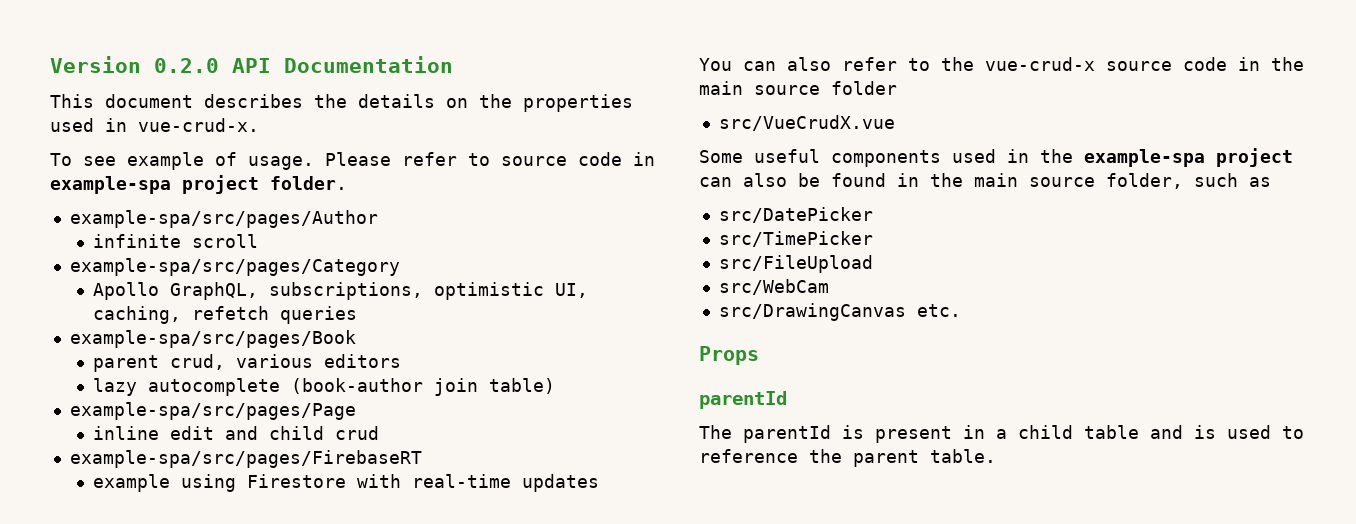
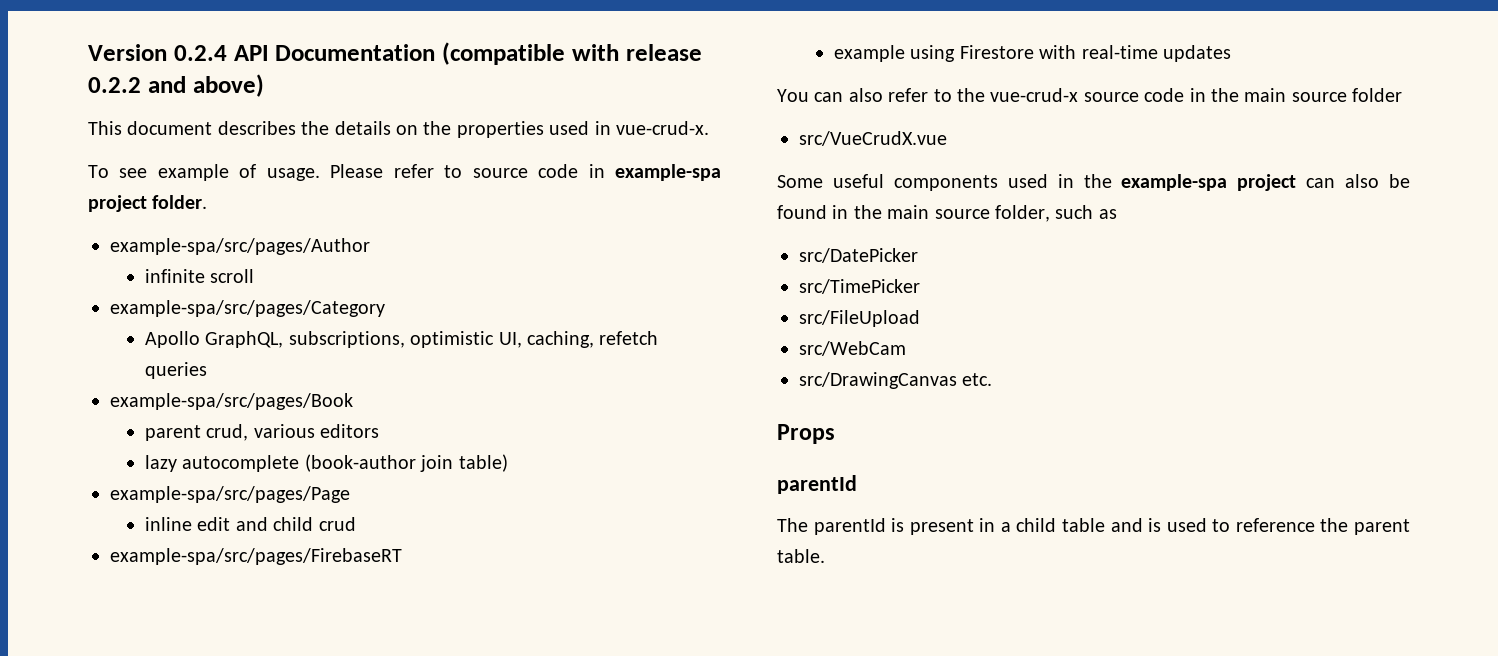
- Version 0.2.0 API Documentation
+ Version 0.2.4 API Documentation (compatible with release 0.2.2 and above)

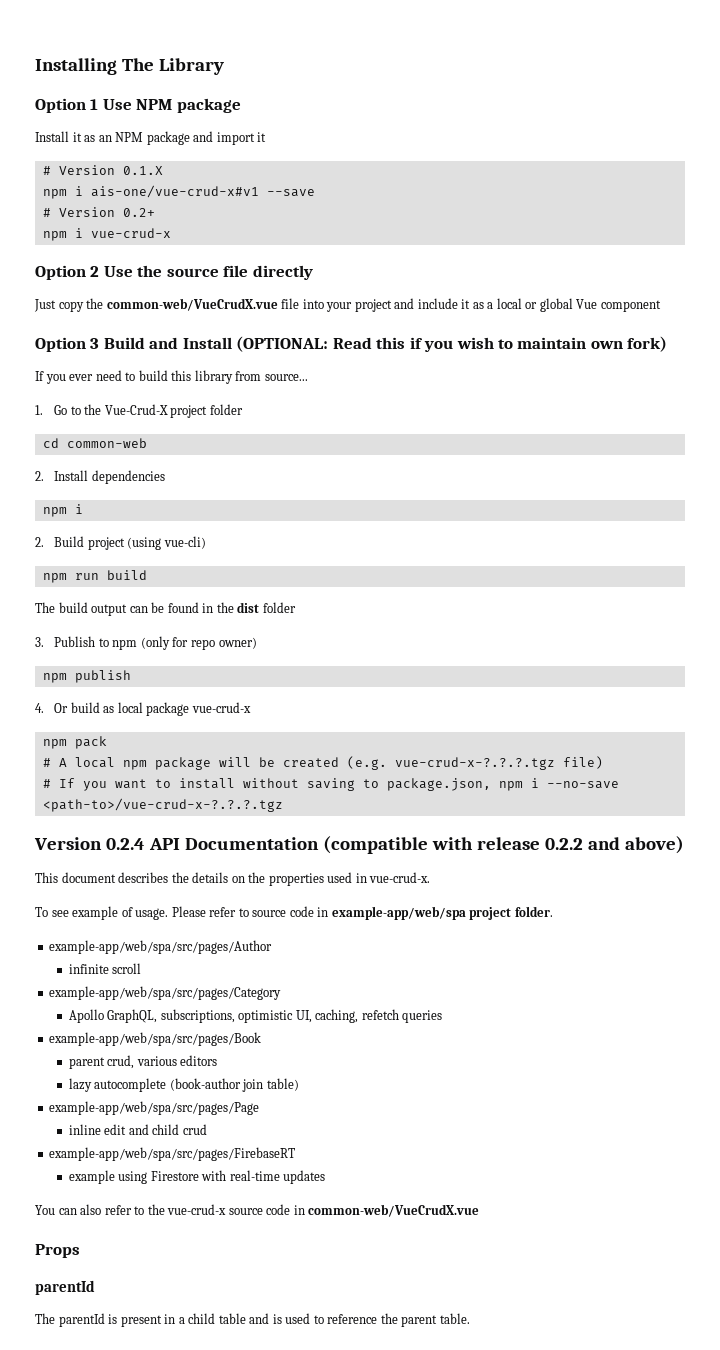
+ Installing The Library
+ Option 1 Use NPM package
+ Install it as an NPM package and import it
+ # Version 0.1.X
+ npm i ais-one/vue-crud-x#v1 --save
+ # Version 0.2+
+ npm i vue-crud-x
+ Option 2 Use the source file directly
+ Just copy the common-web/VueCrudX.vue file into your project and include it as a local or global Vue component
+ Option 3 Build and Install (OPTIONAL: Read this if you wish to maintain own fork)
+ If you ever need to build this library from source...
+ 1. Go to the Vue-Crud-X project folder
+ cd common-web
+ 2. Install dependencies
+ npm i
+ 2. Build project (using vue-cli)
+ npm run build
+ The build output can be found in the dist folder
+ 3. Publish to npm (only for repo owner)
+ npm publish
+ 4. Or build as local package vue-crud-x
+ npm pack
+ # A local npm package will be created (e.g. vue-crud-x-?.?.?.tgz file)
+ # If you want to install without saving to package.json, npm i --no-save <path-to>/vue-crud-x-?.?.?.tgz
- Please refer to source code in example-spa project folder.
+ Please refer to source code in example-app/web/spa project folder.
- example-spa/src/pages/Author
+ example-app/web/spa/src/pages/Author
- example-spa/src/pages/Category
+ example-app/web/spa/src/pages/Category
- example-spa/src/pages/Book
+ example-app/web/spa/src/pages/Book
- example-spa/src/pages/Page
+ example-app/web/spa/src/pages/Page
- example-spa/src/pages/FirebaseRT
+ example-app/web/spa/src/pages/FirebaseRT
- You can also refer to the vue-crud-x source code in the main source folder
- src/VueCrudX.vue
- Some useful components used in the example-spa project can also be found in the main source folder, such as
- src/DatePicker
- src/TimePicker
- src/FileUpload
- src/WebCam
- src/DrawingCanvas etc.
+ You can also refer to the vue-crud-x source code in common-web/VueCrudX.vue

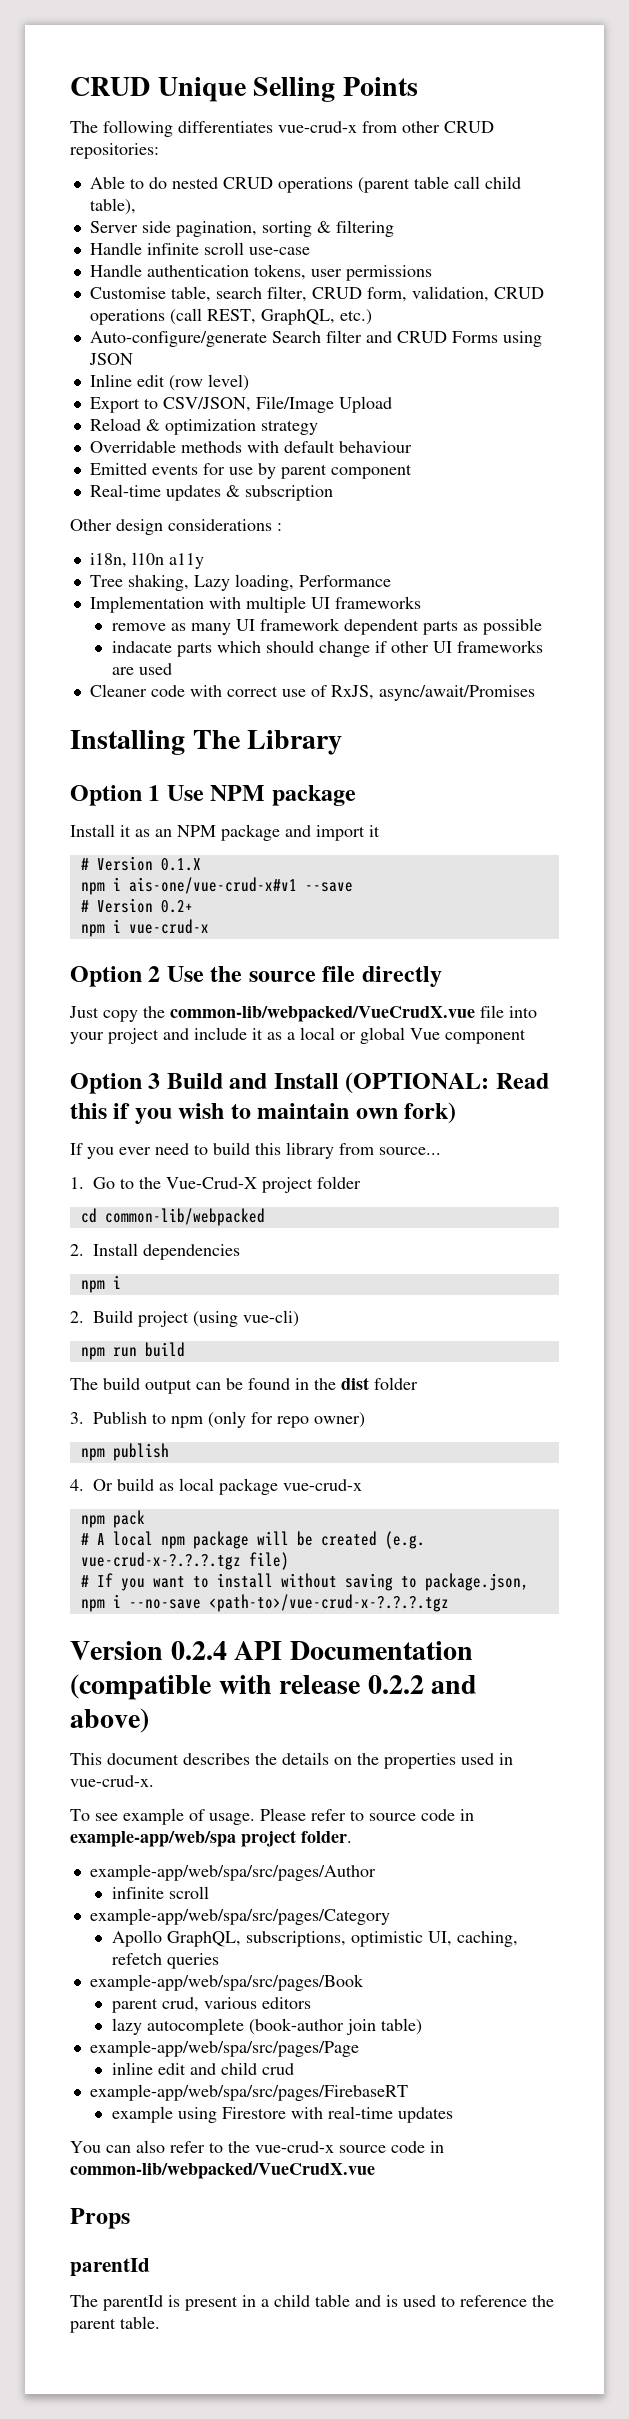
+ CRUD Unique Selling Points
+ The following differentiates vue-crud-x from other CRUD repositories:
+ Able to do nested CRUD operations (parent table call child table),
+ Server side pagination, sorting & filtering
+ Handle infinite scroll use-case
+ Handle authentication tokens, user permissions
+ Customise table, search filter, CRUD form, validation, CRUD operations (call REST, GraphQL, etc.)
+ Auto-configure/generate Search filter and CRUD Forms using JSON
+ Inline edit (row level)
+ Export to CSV/JSON, File/Image Upload
+ Reload & optimization strategy
+ Overridable methods with default behaviour
+ Emitted events for use by parent component
+ Real-time updates & subscription
+ Other design considerations :
+ i18n, l10n a11y
+ Tree shaking, Lazy loading, Performance
+ Implementation with multiple UI frameworks
+ remove as many UI framework dependent parts as possible
+ indacate parts which should change if other UI frameworks are used
+ Cleaner code with correct use of RxJS, async/await/Promises
- Just copy the common-web/VueCrudX.vue file into your project and include it as a local or global Vue component
+ Just copy the common-lib/webpacked/VueCrudX.vue file into your project and include it as a local or global Vue component
- cd common-web
+ cd common-lib/webpacked
- You can also refer to the vue-crud-x source code in common-web/VueCrudX.vue
+ You can also refer to the vue-crud-x source code in common-lib/webpacked/VueCrudX.vue

